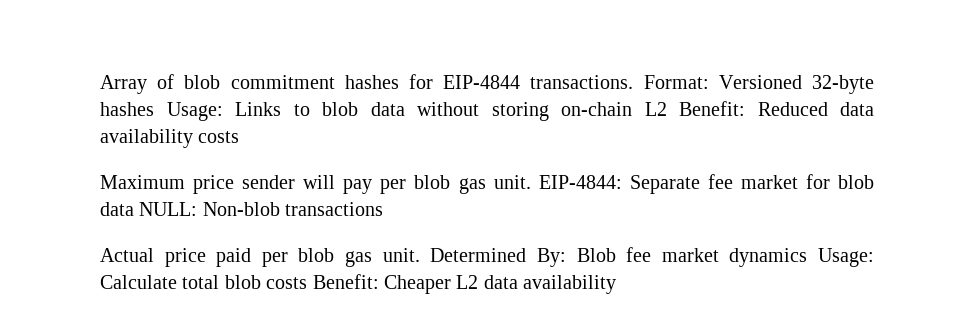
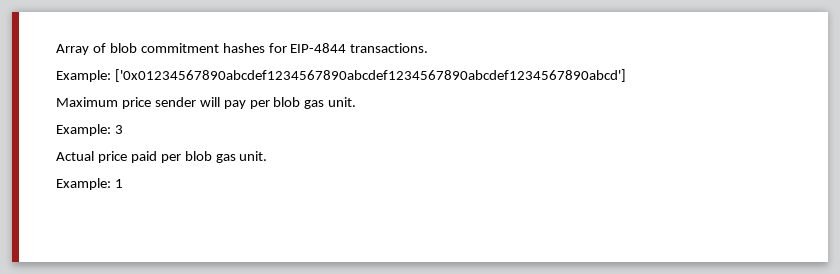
- Array of blob commitment hashes for EIP-4844 transactions. Format: Versioned 32-byte hashes Usage: Links to blob data without storing on-chain L2 Benefit: Reduced data availability costs
+ Array of blob commitment hashes for EIP-4844 transactions.
+ Example: ['0x01234567890abcdef1234567890abcdef1234567890abcdef1234567890abcd']
- Maximum price sender will pay per blob gas unit. EIP-4844: Separate fee market for blob data NULL: Non-blob transactions
+ Maximum price sender will pay per blob gas unit.
+ Example: 3
- Actual price paid per blob gas unit. Determined By: Blob fee market dynamics Usage: Calculate total blob costs Benefit: Cheaper L2 data availability
+ Actual price paid per blob gas unit.
+ Example: 1

